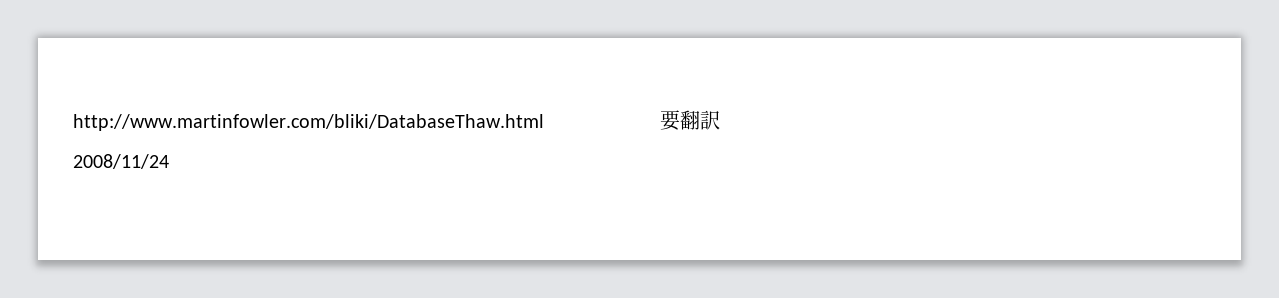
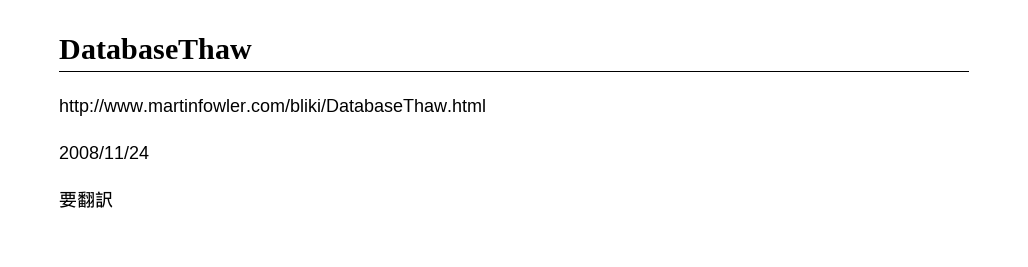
+ DatabaseThaw

